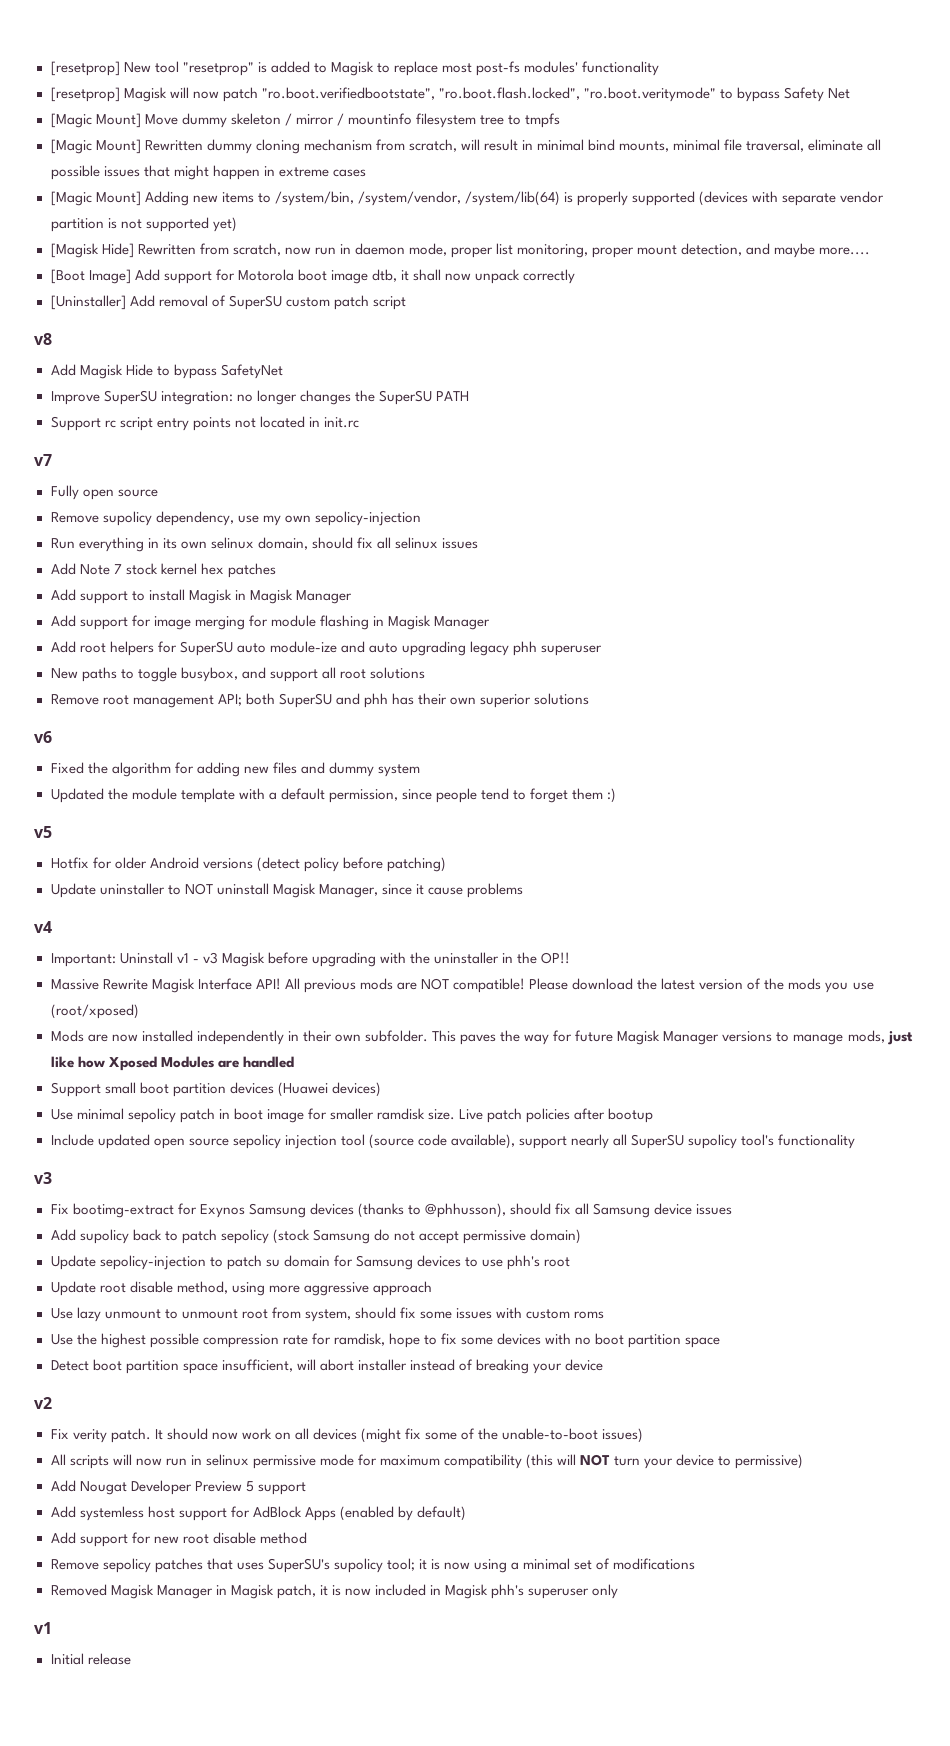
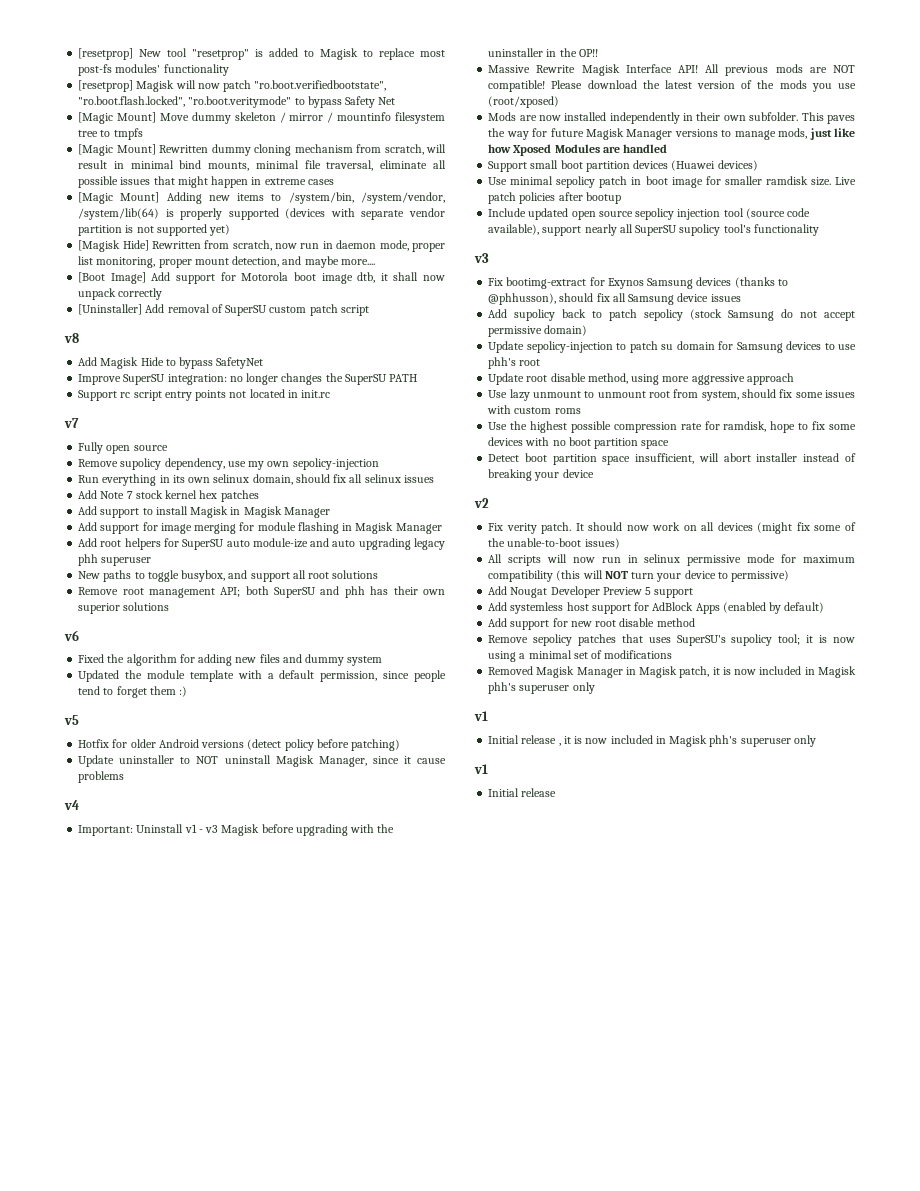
+ Initial release , it is now included in Magisk phh's superuser only
+ v1

